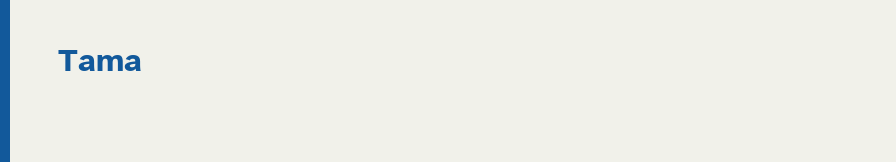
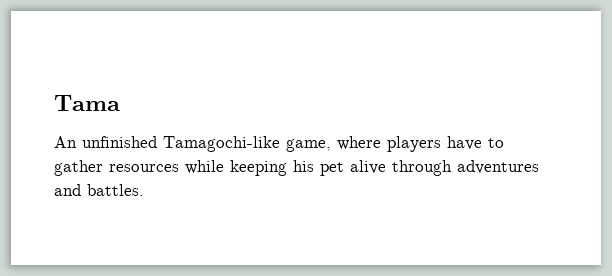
+ An unfinished Tamagochi-like game, where players have to gather resources while keeping his pet alive through adventures and battles.

